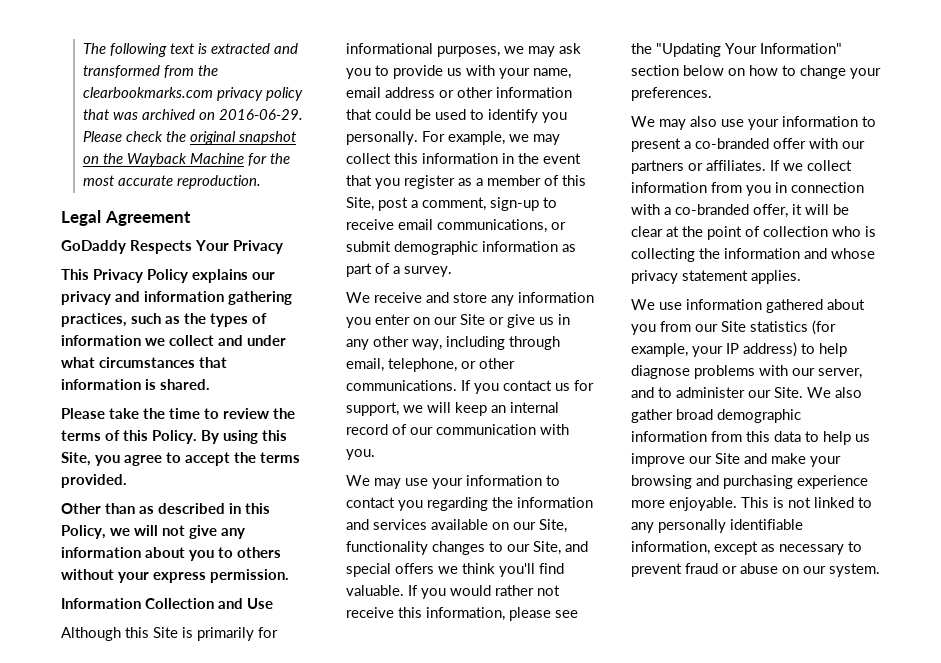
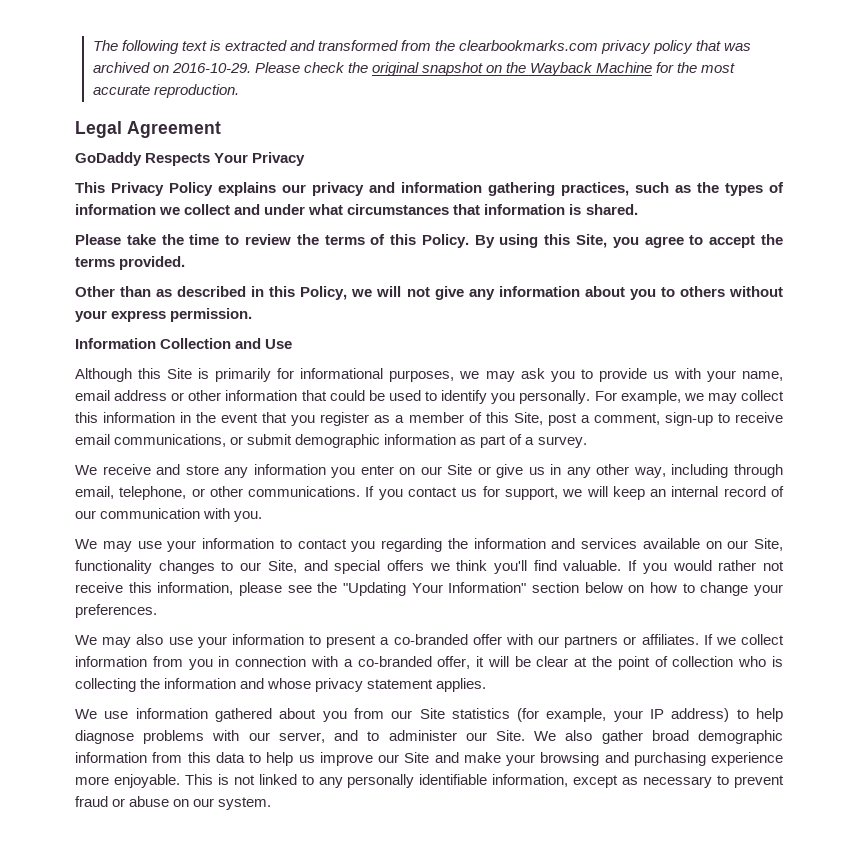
- The following text is extracted and transformed from the clearbookmarks.com privacy policy that was archived on 2016-06-29.
+ The following text is extracted and transformed from the clearbookmarks.com privacy policy that was archived on 2016-10-29.

